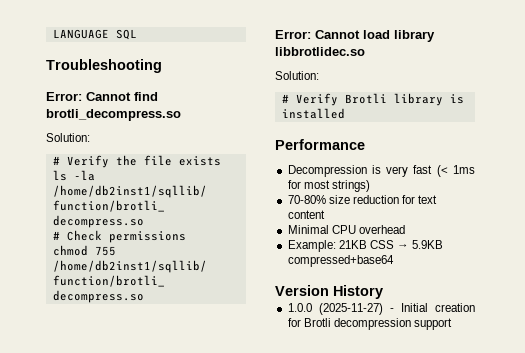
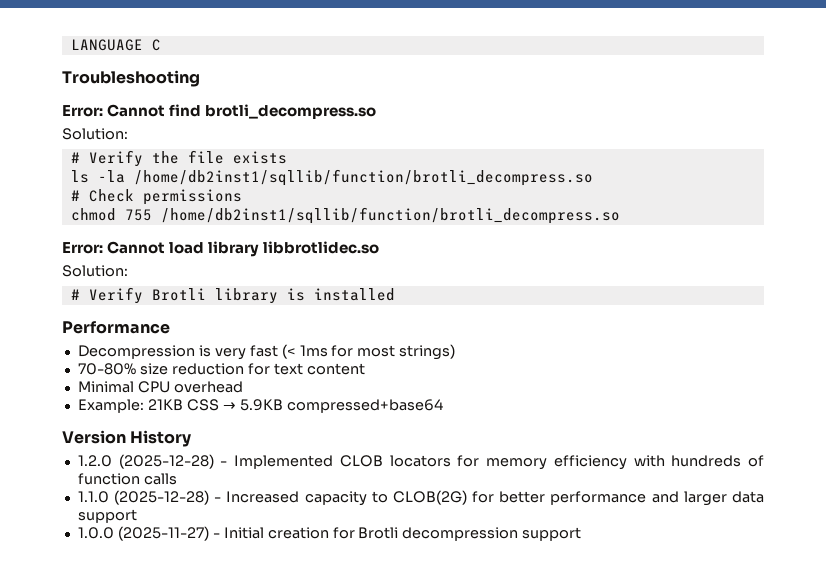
- LANGUAGE SQL
+ LANGUAGE C
+ 1.2.0 (2025-12-28) - Implemented CLOB locators for memory efficiency with hundreds of function calls
+ 1.1.0 (2025-12-28) - Increased capacity to CLOB(2G) for better performance and larger data support

